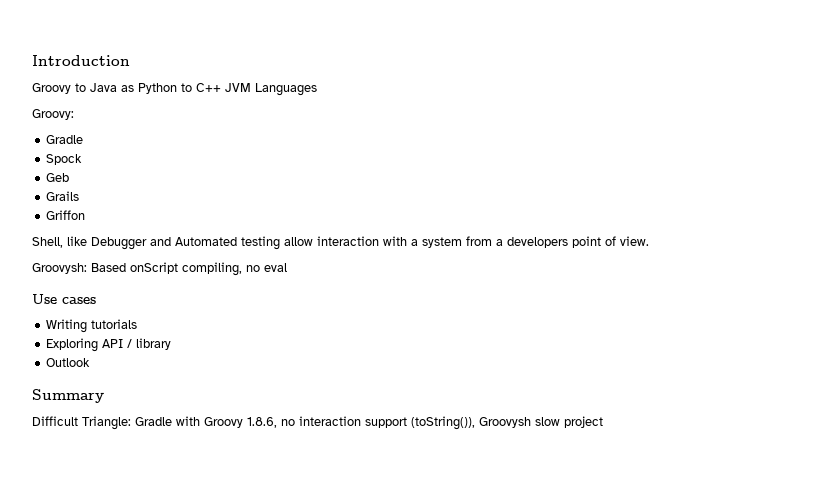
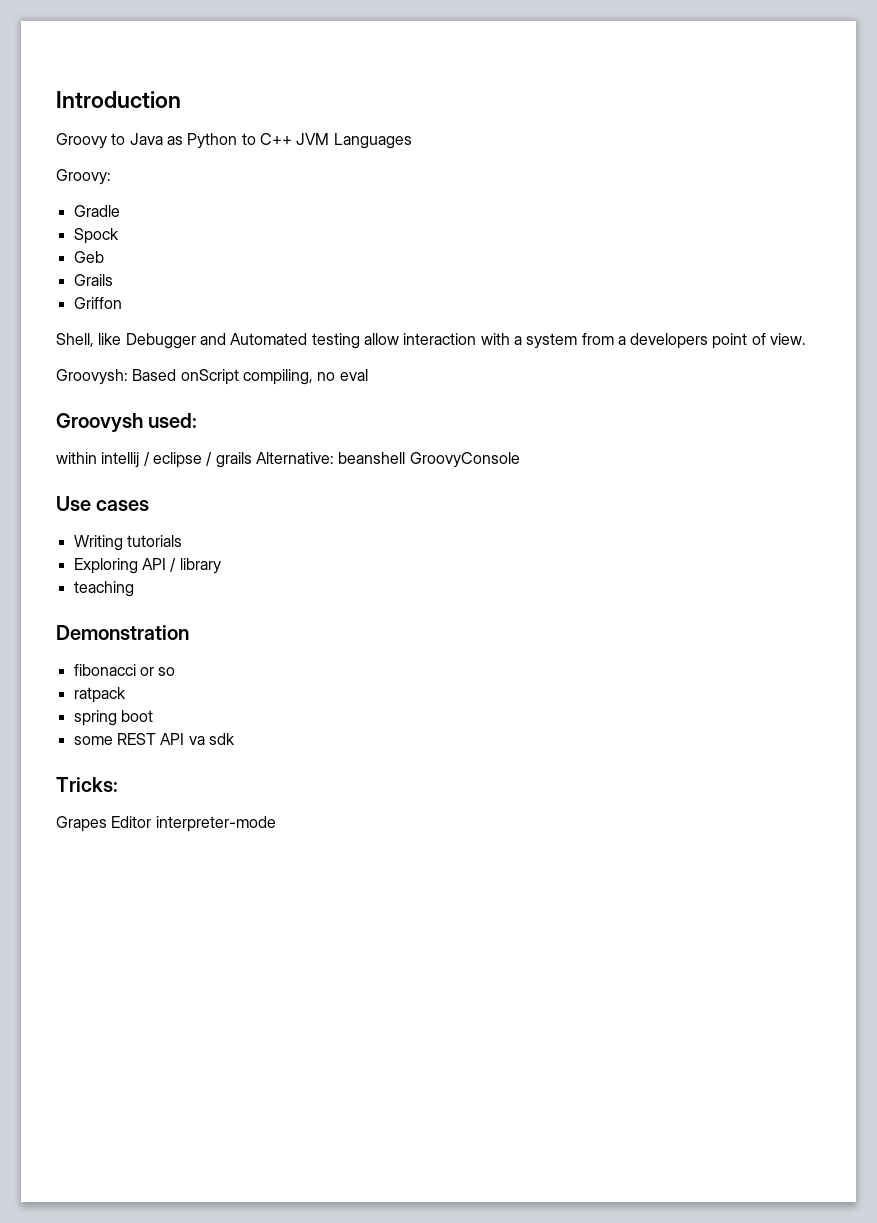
+ Groovysh used:
+ within intellij / eclipse / grails Alternative: beanshell GroovyConsole
- Outlook
- Summary
- Difficult Triangle: Gradle with Groovy 1.8.6, no interaction support (toString()), Groovysh slow project
+ teaching
+ Demonstration
+ fibonacci or so
+ ratpack
+ spring boot
+ some REST API va sdk
+ Tricks:
+ Grapes Editor interpreter-mode

